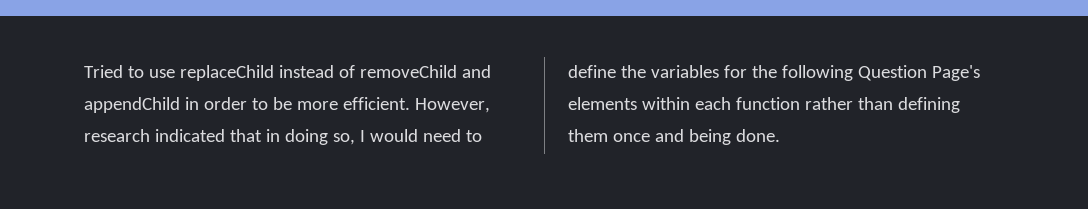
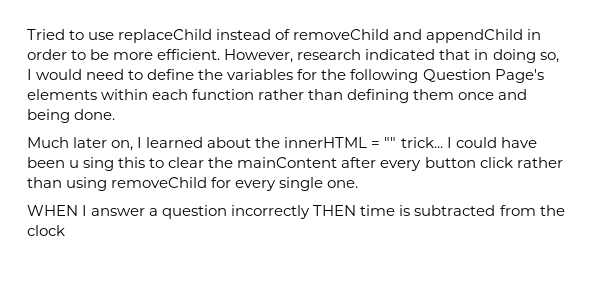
+ Much later on, I learned about the innerHTML = "" trick... I could have been u sing this to clear the mainContent after every button click rather than using removeChild for every single one.
+ WHEN I answer a question incorrectly THEN time is subtracted from the clock

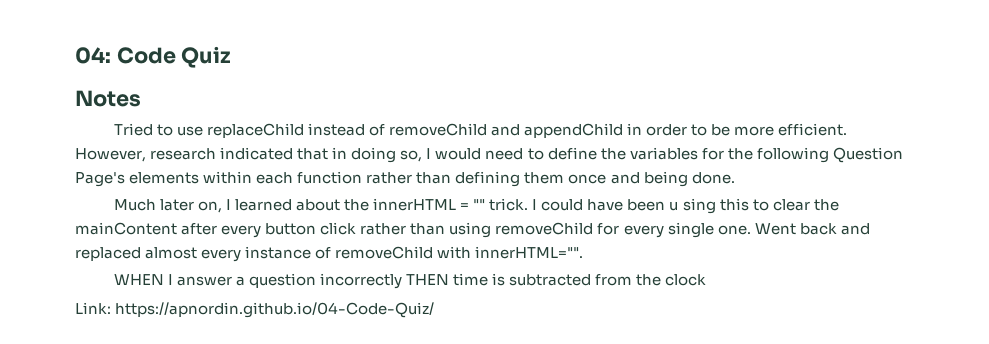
+ 04: Code Quiz
+ Notes
- Much later on, I learned about the innerHTML = "" trick...
+ Much later on, I learned about the innerHTML = "" trick.
+ Went back and replaced almost every instance of removeChild with innerHTML="".
+ Link: https://apnordin.github.io/04-Code-Quiz/

